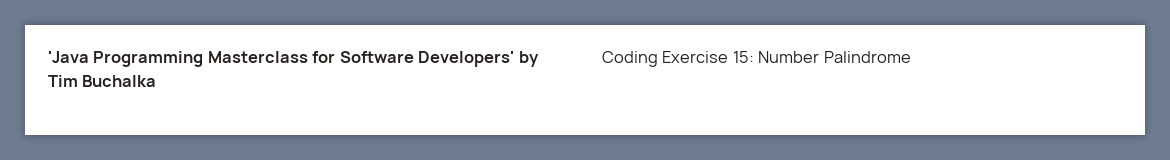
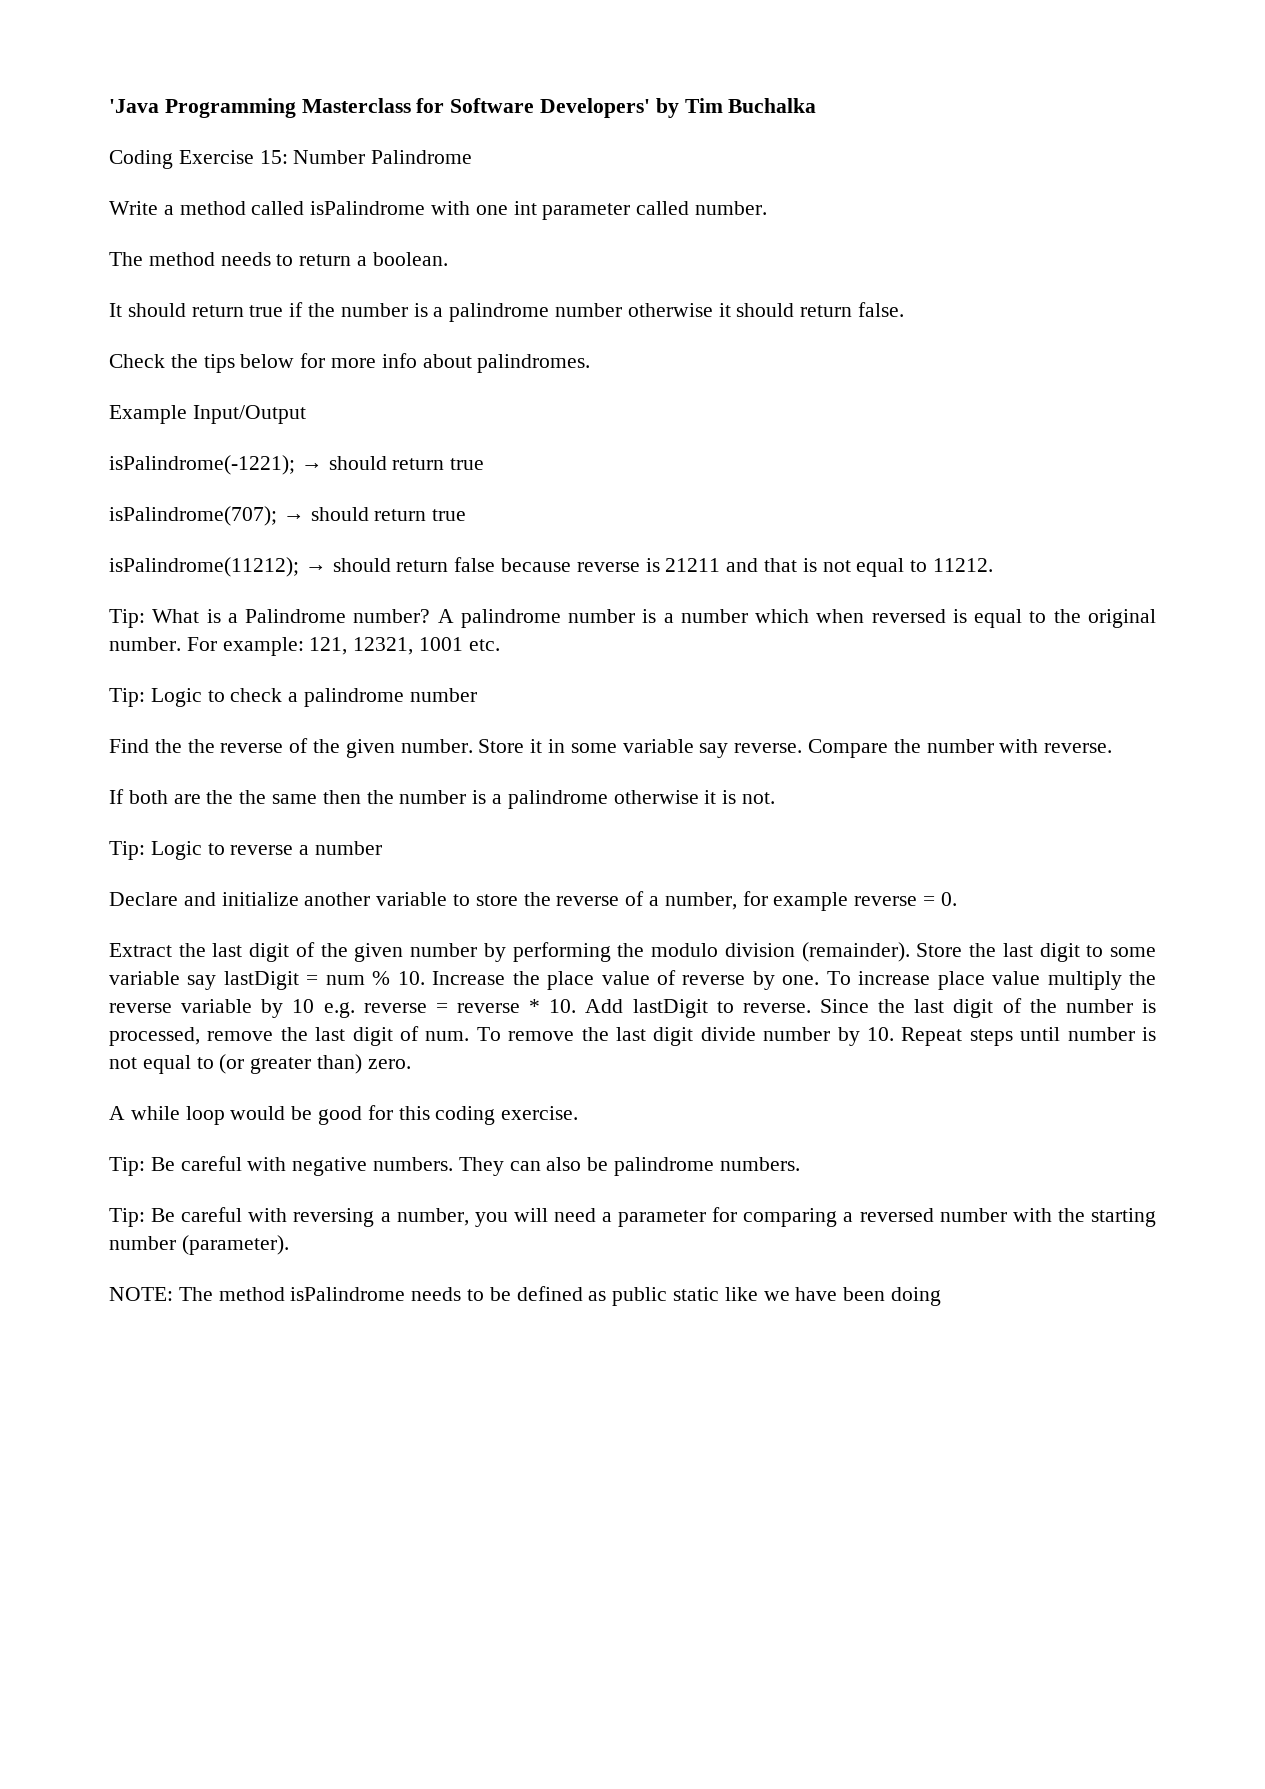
+ Write a method called isPalindrome with one int parameter called number.
+ The method needs to return a boolean.
+ It should return true if the number is a palindrome number otherwise it should return false.
+ Check the tips below for more info about palindromes.
+ Example Input/Output
+ isPalindrome(-1221); → should return true
+ isPalindrome(707); → should return true
+ isPalindrome(11212); → should return false because reverse is 21211 and that is not equal to 11212.
+ Tip: What is a Palindrome number? A palindrome number is a number which when reversed is equal to the original number. For example: 121, 12321, 1001 etc.
+ Tip: Logic to check a palindrome number
+ Find the the reverse of the given number. Store it in some variable say reverse. Compare the number with reverse.
+ If both are the the same then the number is a palindrome otherwise it is not.
+ Tip: Logic to reverse a number
+ Declare and initialize another variable to store the reverse of a number, for example reverse = 0.
+ Extract the last digit of the given number by performing the modulo division (remainder). Store the last digit to some variable say lastDigit = num % 10. Increase the place value of reverse by one. To increase place value multiply the reverse variable by 10 e.g. reverse = reverse * 10. Add lastDigit to reverse. Since the last digit of the number is processed, remove the last digit of num. To remove the last digit divide number by 10. Repeat steps until number is not equal to (or greater than) zero.
+ A while loop would be good for this coding exercise.
+ Tip: Be careful with negative numbers. They can also be palindrome numbers.
+ Tip: Be careful with reversing a number, you will need a parameter for comparing a reversed number with the starting number (parameter).
+ NOTE: The method isPalindrome needs to be defined as public static like we have been doing

